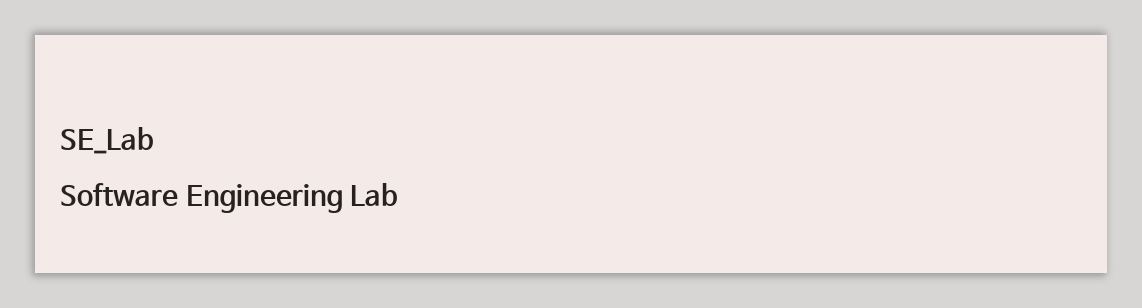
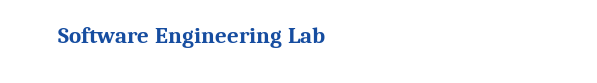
- SE_Lab

